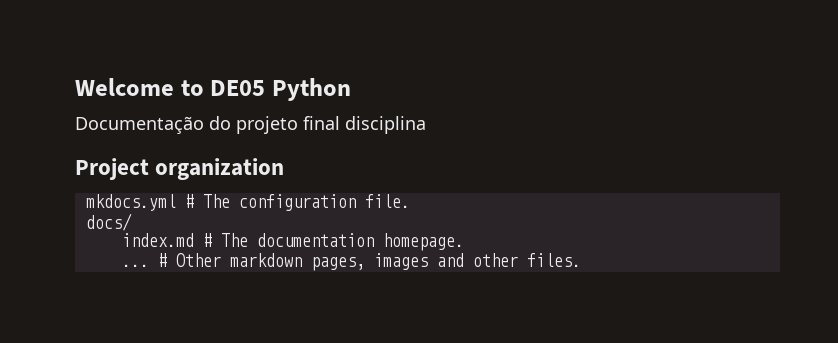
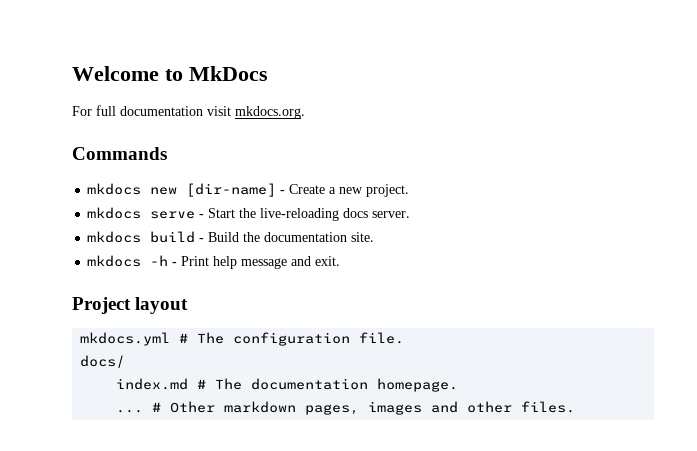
- Welcome to DE05 Python
- Documentação do projeto final disciplina
+ Welcome to MkDocs
+ For full documentation visit mkdocs.org.
+ Commands
+ mkdocs new [dir-name] - Create a new project.
+ mkdocs serve - Start the live-reloading docs server.
+ mkdocs build - Build the documentation site.
+ mkdocs -h - Print help message and exit.
- Project organization
+ Project layout

